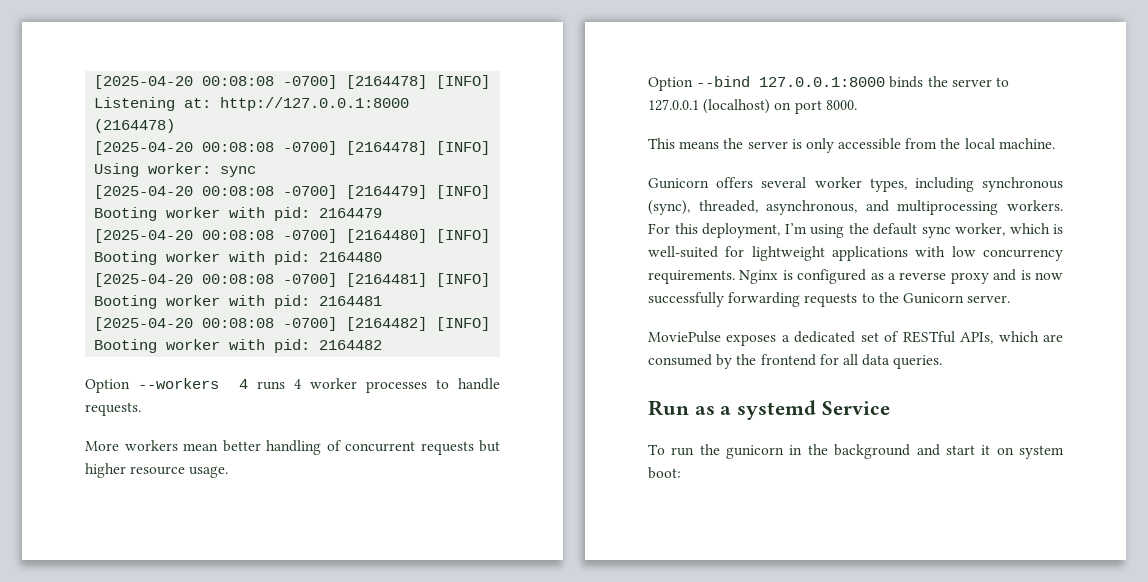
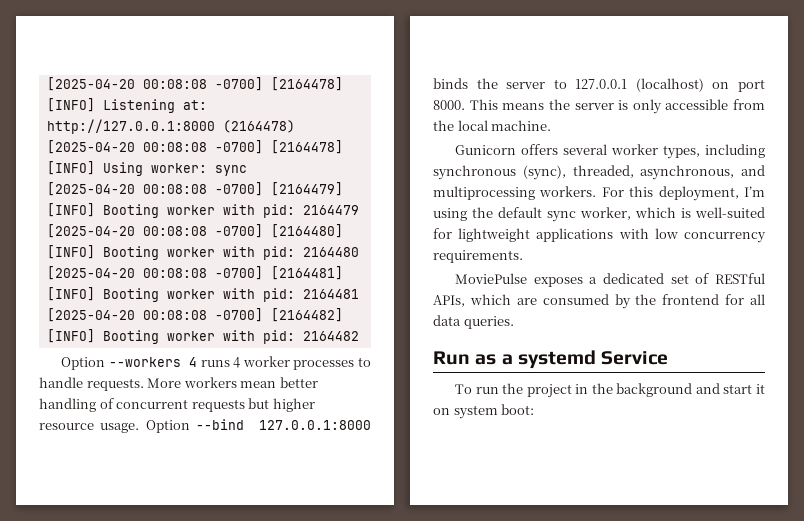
- Option --workers 4 runs 4 worker processes to handle requests.
- More workers mean better handling of concurrent requests but higher resource usage.
- Option --bind 127.0.0.1:8000 binds the server to 127.0.0.1 (localhost) on port 8000.
- This means the server is only accessible from the local machine.
+ Option --workers 4 runs 4 worker processes to handle requests. More workers mean better handling of concurrent requests but higher resource usage. Option --bind 127.0.0.1:8000 binds the server to 127.0.0.1 (localhost) on port 8000. This means the server is only accessible from the local machine.
- Nginx is configured as a reverse proxy and is now successfully forwarding requests to the Gunicorn server.
- To run the gunicorn in the background and start it on system boot:
+ To run the project in the background and start it on system boot:

